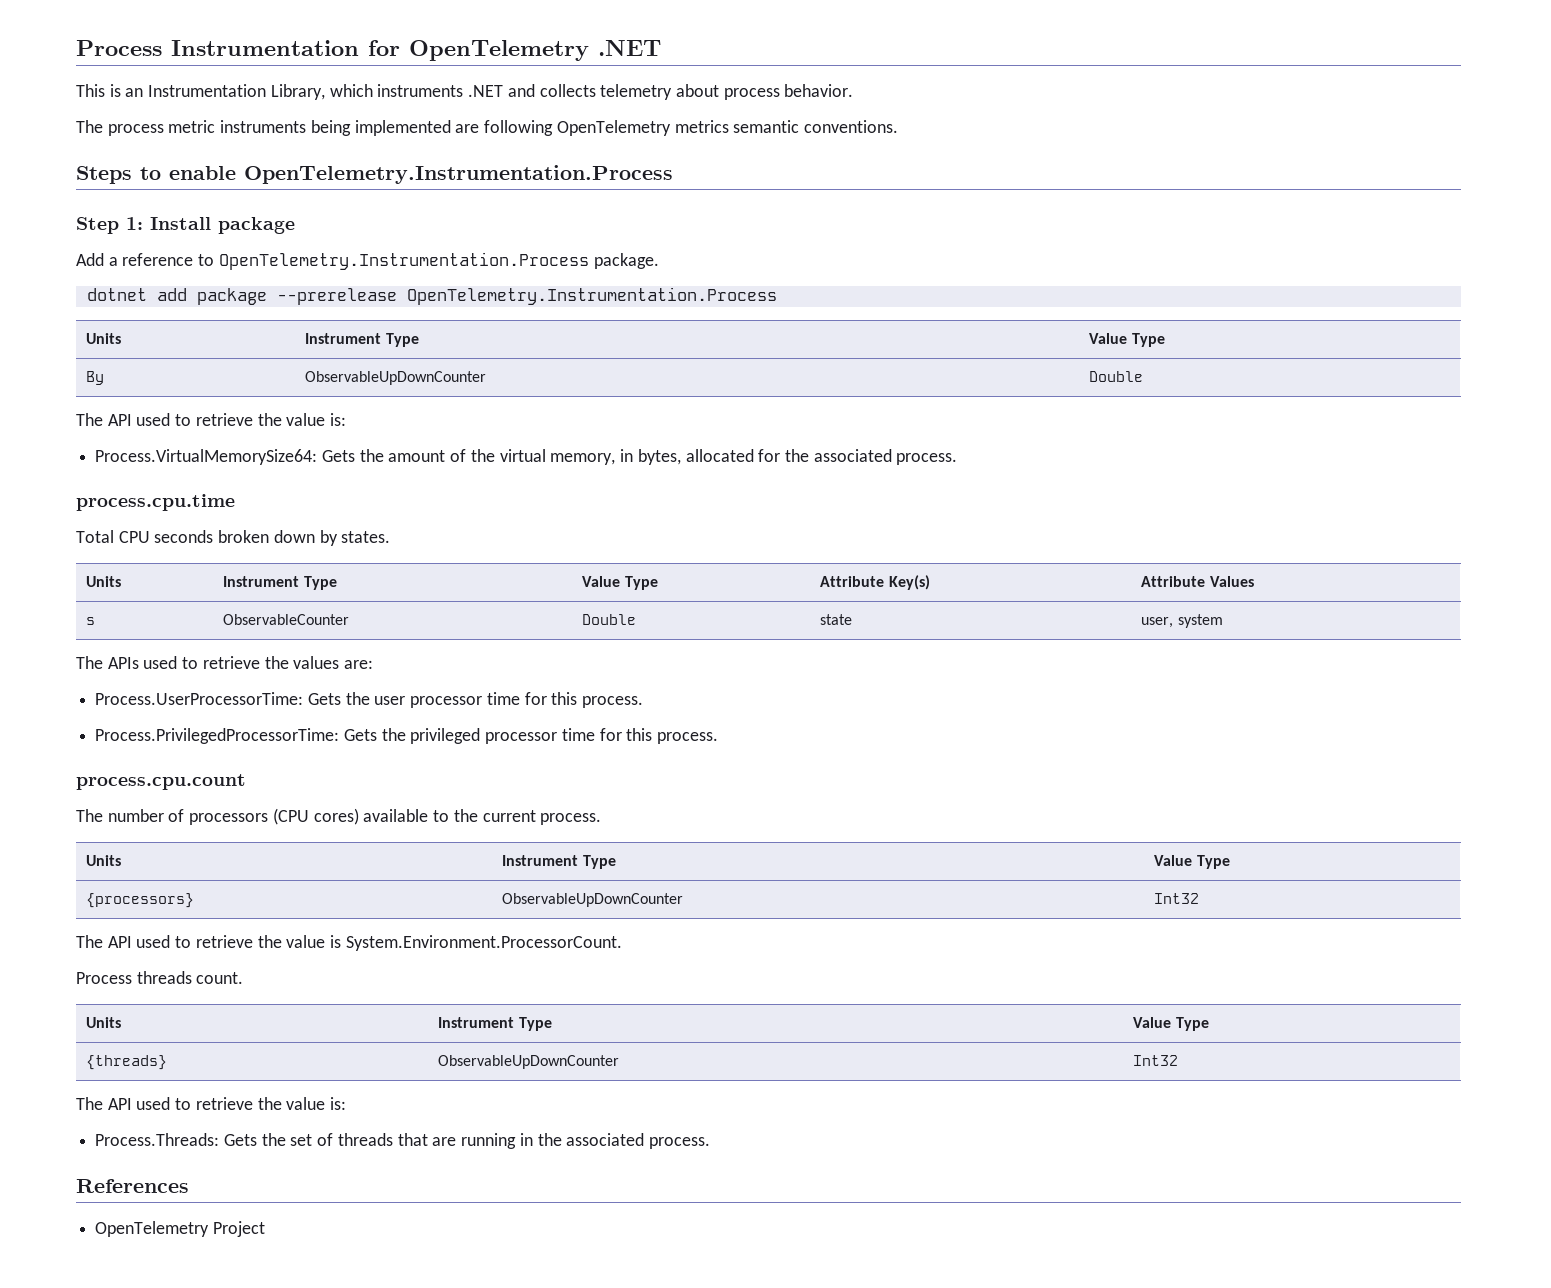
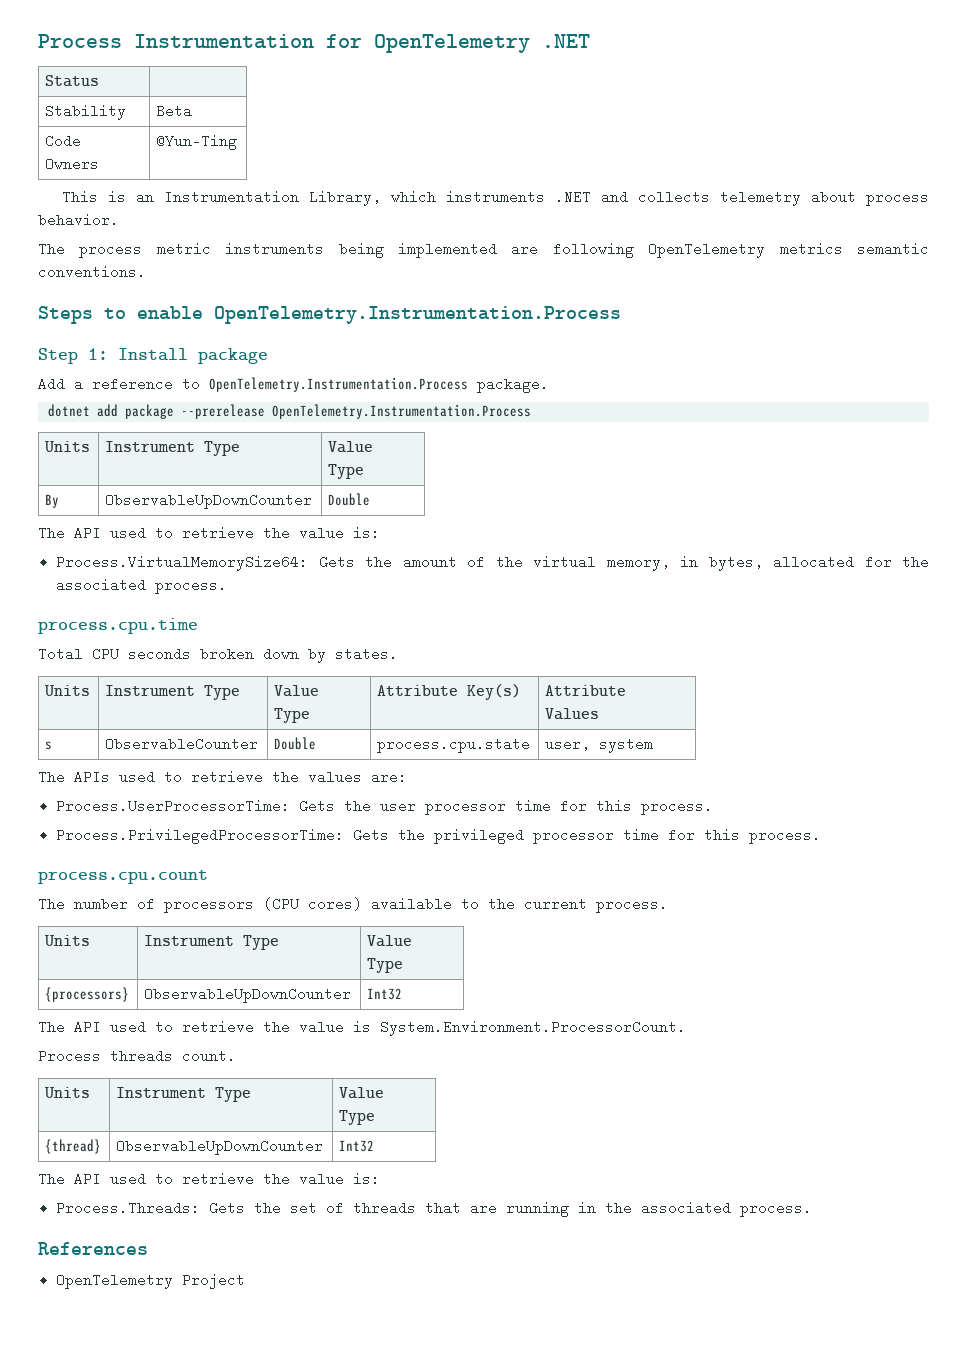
+ Status |
+ Stability | Beta
+ Code Owners | @Yun-Ting
- s | ObservableCounter | Double | state | user, system
+ s | ObservableCounter | Double | process.cpu.state | user, system
- {threads} | ObservableUpDownCounter | Int32
+ {thread} | ObservableUpDownCounter | Int32

